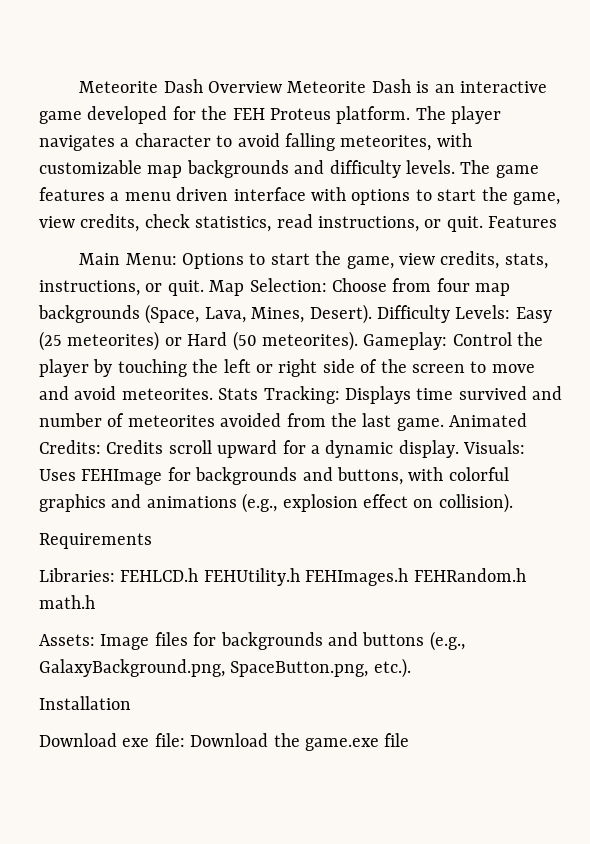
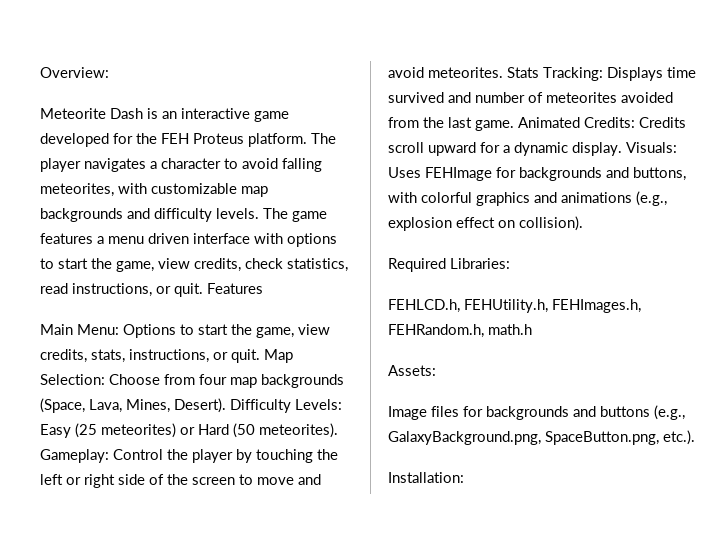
- Meteorite Dash Overview Meteorite Dash is an interactive game developed for the FEH Proteus platform.
+ Overview:
+ Meteorite Dash is an interactive game developed for the FEH Proteus platform.
- Requirements
- Libraries: FEHLCD.h FEHUtility.h FEHImages.h FEHRandom.h math.h
+ Required Libraries:
+ FEHLCD.h, FEHUtility.h, FEHImages.h, FEHRandom.h, math.h
- Assets: Image files for backgrounds and buttons (e.g., GalaxyBackground.png, SpaceButton.png, etc.).
+ Assets:
+ Image files for backgrounds and buttons (e.g., GalaxyBackground.png, SpaceButton.png, etc.).
- Installation
- Download exe file: Download the game.exe file
+ Installation:

